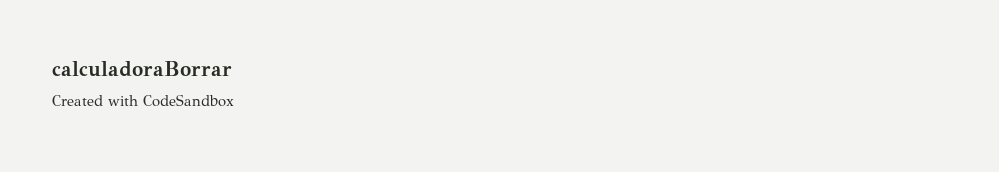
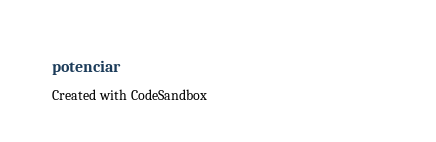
- calculadoraBorrar
+ potenciar

